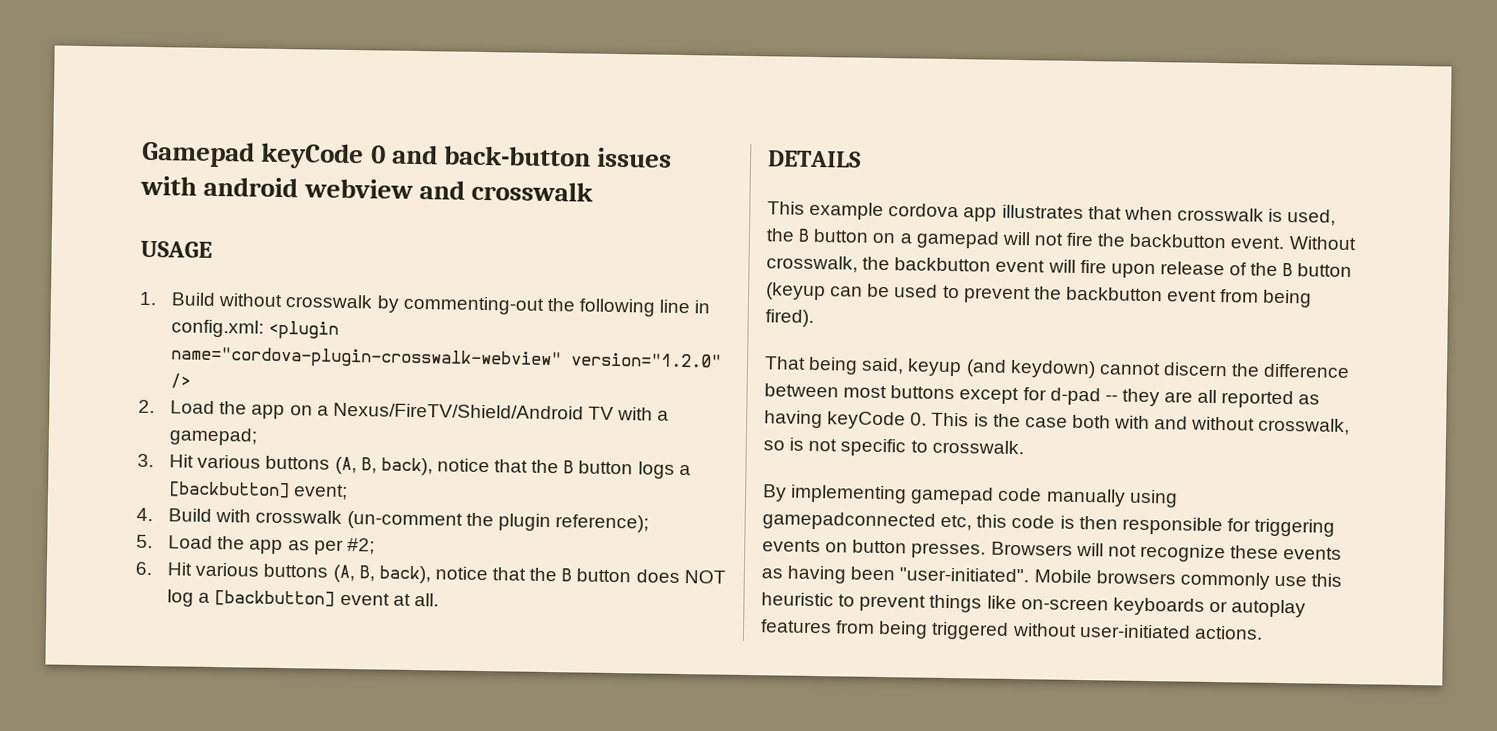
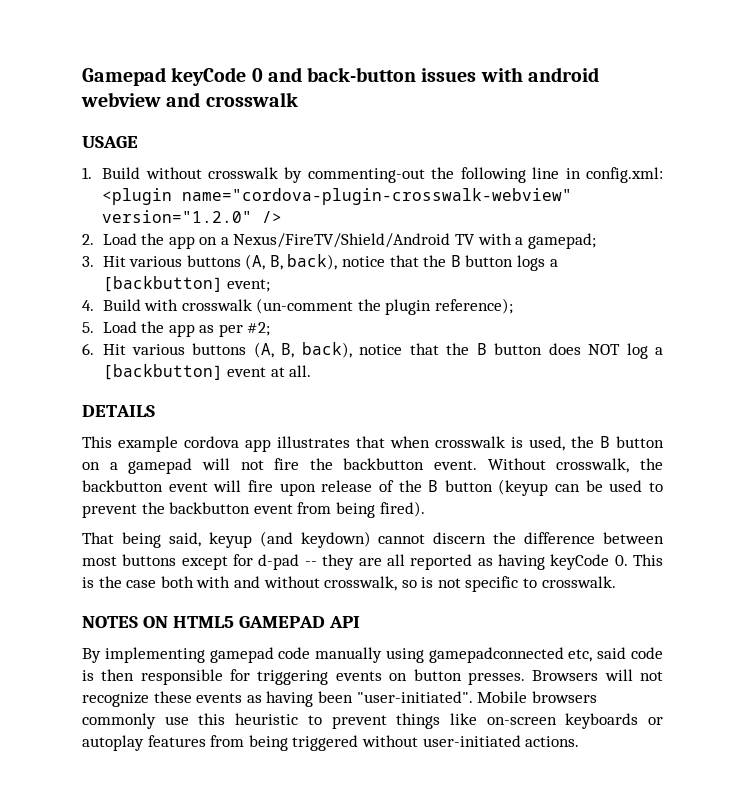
+ NOTES ON HTML5 GAMEPAD API
- By implementing gamepad code manually using gamepadconnected etc, this code is then responsible for triggering events on button presses.
+ By implementing gamepad code manually using gamepadconnected etc, said code is then responsible for triggering events on button presses.

